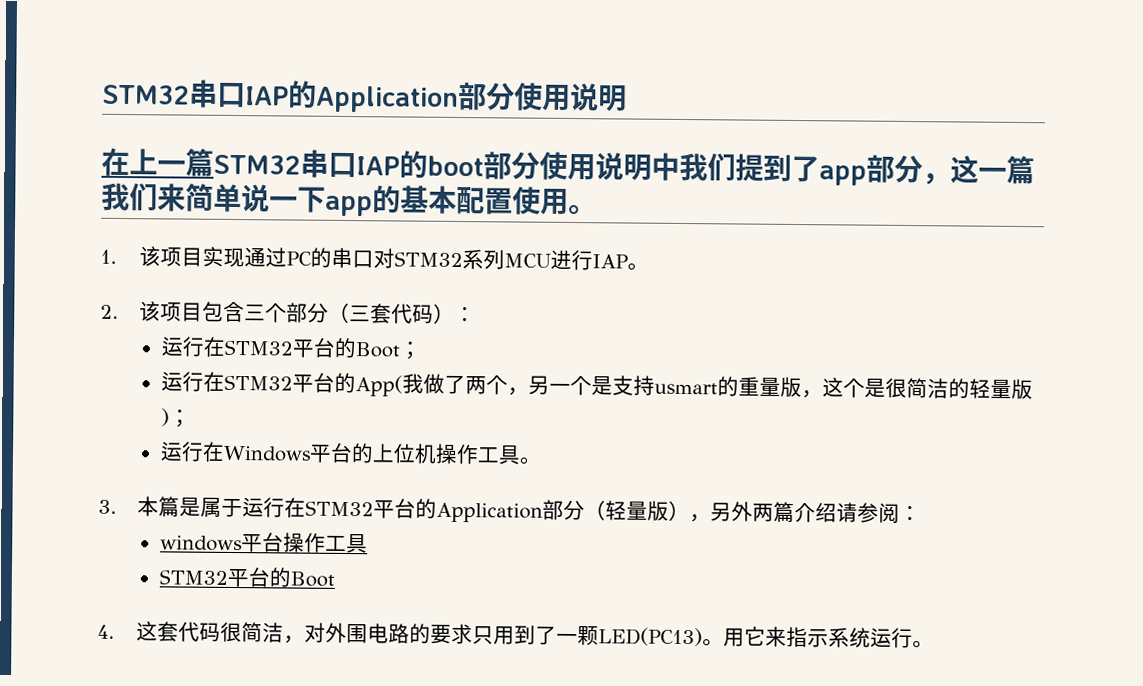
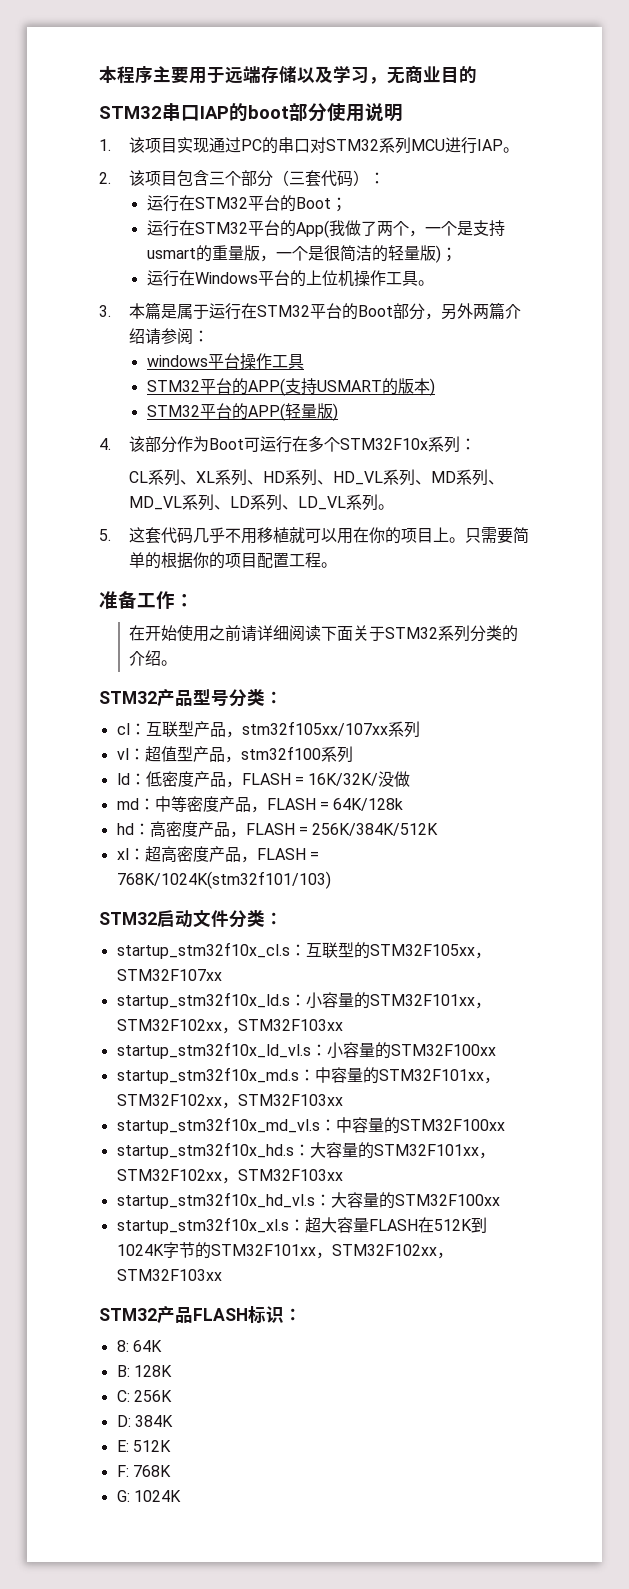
- STM32串口IAP的Application部分使用说明
- 在上一篇STM32串口IAP的boot部分使用说明中我们提到了app部分，这一篇我们来简单说一下app的基本配置使用。
+ 本程序主要用于远端存储以及学习，无商业目的
+ STM32串口IAP的boot部分使用说明
- 运行在STM32平台的App(我做了两个，另一个是支持usmart的重量版，这个是很简洁的轻量版)；
+ 运行在STM32平台的App(我做了两个，一个是支持usmart的重量版，一个是很简洁的轻量版)；
- 3.本篇是属于运行在STM32平台的Application部分（轻量版），另外两篇介绍请参阅：
+ 3.本篇是属于运行在STM32平台的Boot部分，另外两篇介绍请参阅：
  windows平台操作工具
- STM32平台的Boot
- 4.这套代码很简洁，对外围电路的要求只用到了一颗LED(PC13)。用它来指示系统运行。
+ STM32平台的APP(支持USMART的版本)
+ STM32平台的APP(轻量版)
+ 4.该部分作为Boot可运行在多个STM32F10x系列：
+ CL系列、XL系列、HD系列、HD_VL系列、MD系列、MD_VL系列、LD系列、LD_VL系列。
+ 5.这套代码几乎不用移植就可以用在你的项目上。只需要简单的根据你的项目配置工程。
+ 准备工作：
+ 在开始使用之前请详细阅读下面关于STM32系列分类的介绍。
+ STM32产品型号分类：
+ cl：互联型产品，stm32f105xx/107xx系列
+ vl：超值型产品，stm32f100系列
+ ld：低密度产品，FLASH = 16K/32K/没做
+ md：中等密度产品，FLASH = 64K/128k
+ hd：高密度产品，FLASH = 256K/384K/512K
+ xl：超高密度产品，FLASH = 768K/1024K(stm32f101/103)
+ STM32启动文件分类：
+ startup_stm32f10x_cl.s：互联型的STM32F105xx，STM32F107xx
+ startup_stm32f10x_ld.s：小容量的STM32F101xx，STM32F102xx，STM32F103xx
+ startup_stm32f10x_ld_vl.s：小容量的STM32F100xx
+ startup_stm32f10x_md.s：中容量的STM32F101xx，STM32F102xx，STM32F103xx
+ startup_stm32f10x_md_vl.s：中容量的STM32F100xx
+ startup_stm32f10x_hd.s：大容量的STM32F101xx，STM32F102xx，STM32F103xx
+ startup_stm32f10x_hd_vl.s：大容量的STM32F100xx
+ startup_stm32f10x_xl.s：超大容量FLASH在512K到1024K字节的STM32F101xx，STM32F102xx，STM32F103xx
+ STM32产品FLASH标识：
+ 8: 64K
+ B: 128K
+ C: 256K
+ D: 384K
+ E: 512K
+ F: 768K
+ G: 1024K

